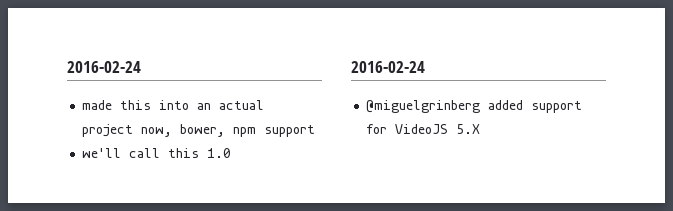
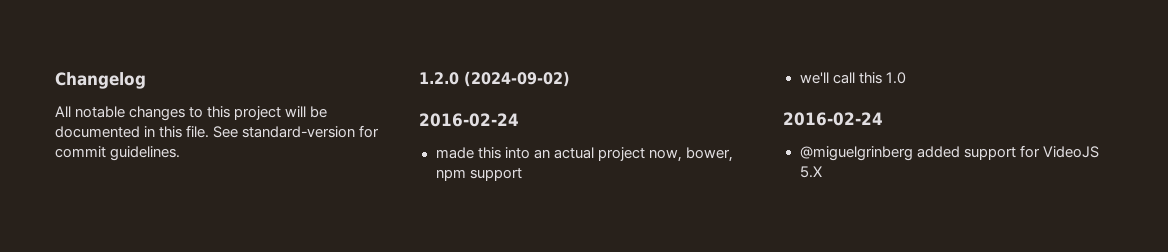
+ Changelog
+ All notable changes to this project will be documented in this file. See standard-version for commit guidelines.
+ 1.2.0 (2024-09-02)

